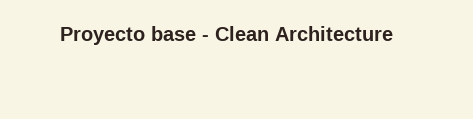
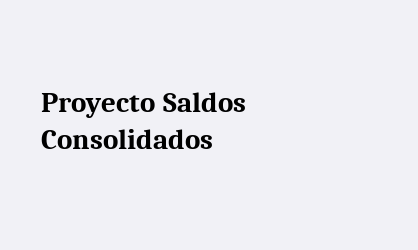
- Proyecto base - Clean Architecture
+ Proyecto Saldos Consolidados

